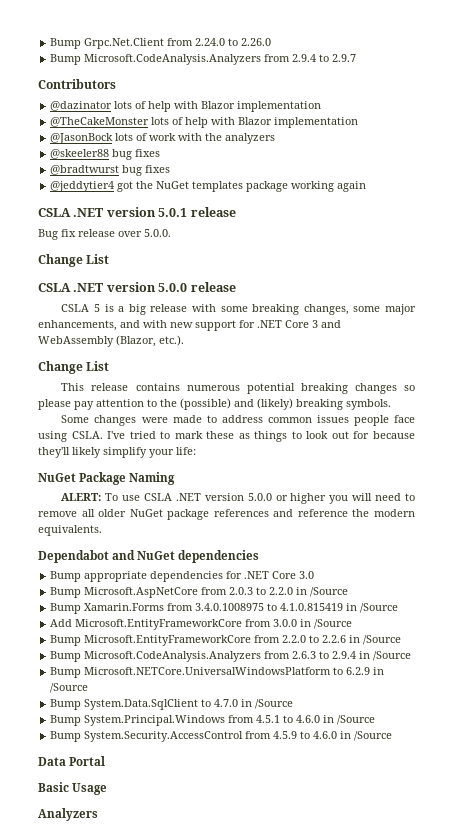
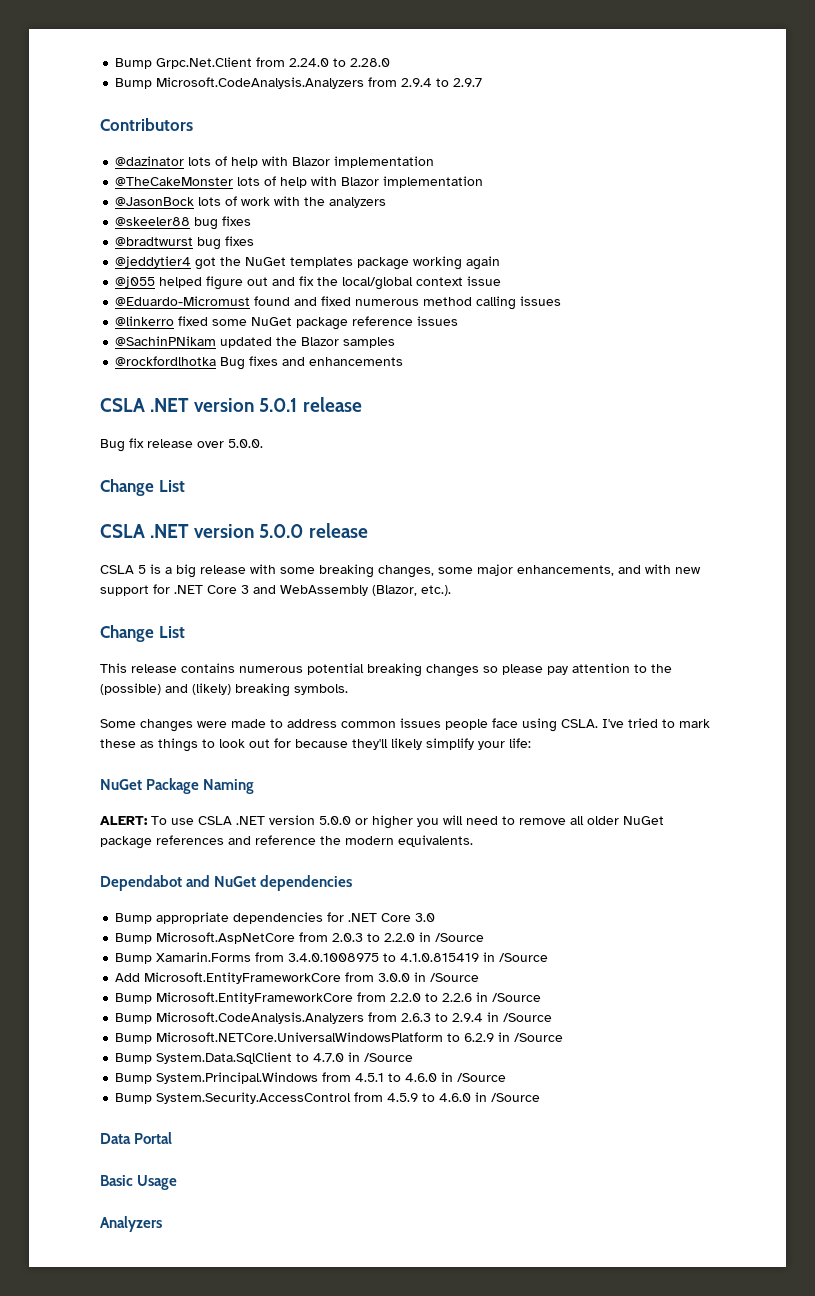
- Bump Grpc.Net.Client from 2.24.0 to 2.26.0
+ Bump Grpc.Net.Client from 2.24.0 to 2.28.0
+ @j055 helped figure out and fix the local/global context issue
+ @Eduardo-Micromust found and fixed numerous method calling issues
+ @linkerro fixed some NuGet package reference issues
+ @SachinPNikam updated the Blazor samples
+ @rockfordlhotka Bug fixes and enhancements

